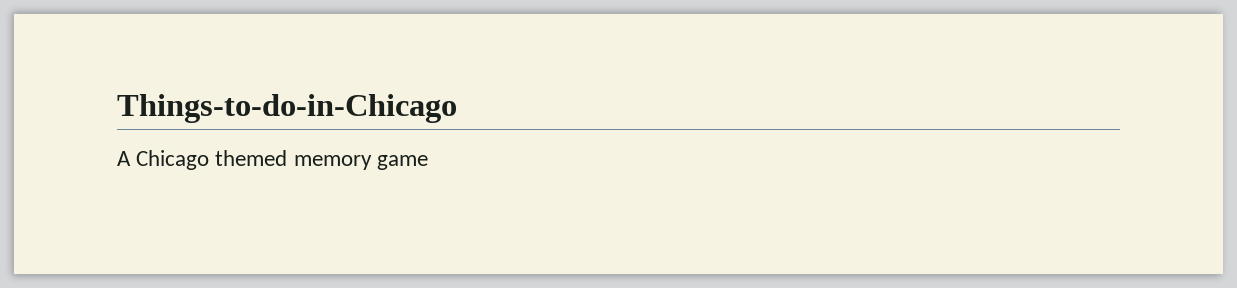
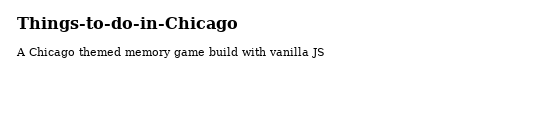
- A Chicago themed memory game
+ A Chicago themed memory game build with vanilla JS

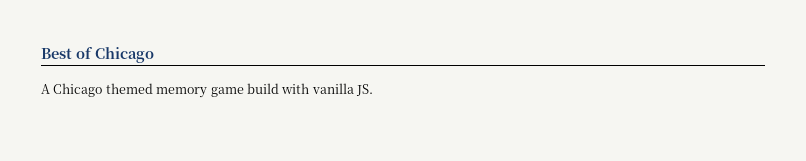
- Things-to-do-in-Chicago
+ Best of Chicago
- A Chicago themed memory game build with vanilla JS
+ A Chicago themed memory game build with vanilla JS.

